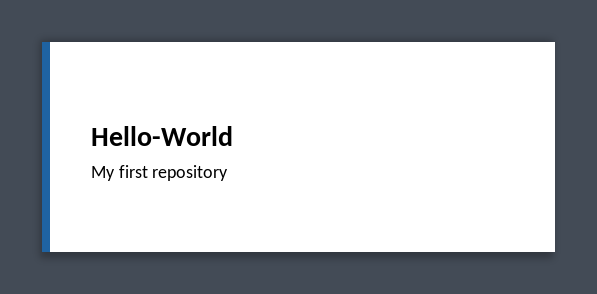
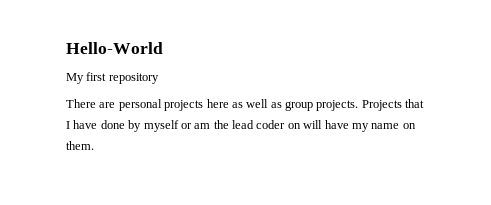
+ There are personal projects here as well as group projects. Projects that I have done by myself or am the lead coder on will have my name on them.

